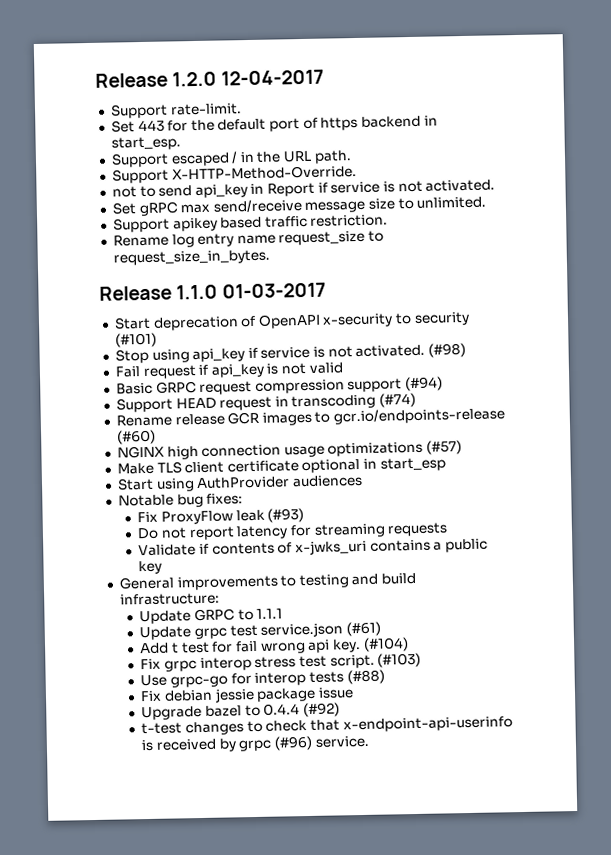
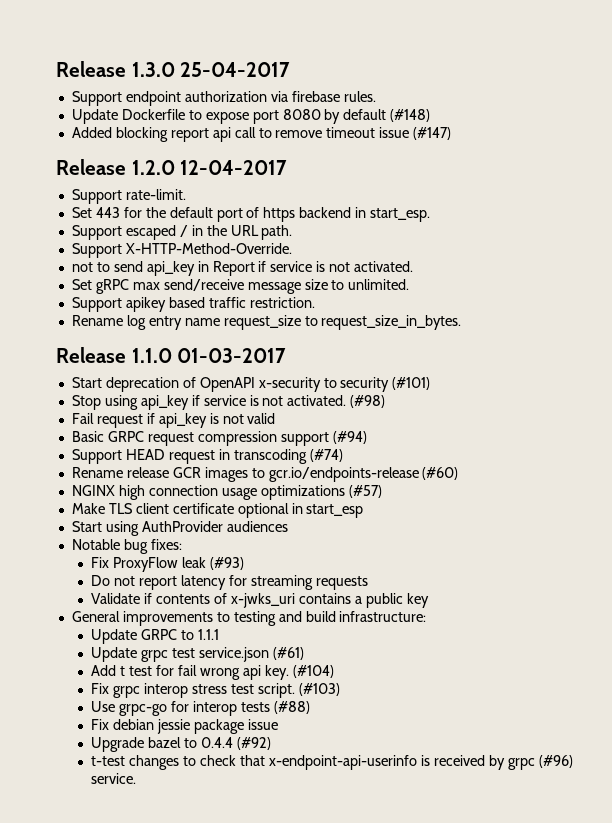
+ Release 1.3.0 25-04-2017
+ Support endpoint authorization via firebase rules.
+ Update Dockerfile to expose port 8080 by default (#148)
+ Added blocking report api call to remove timeout issue (#147)

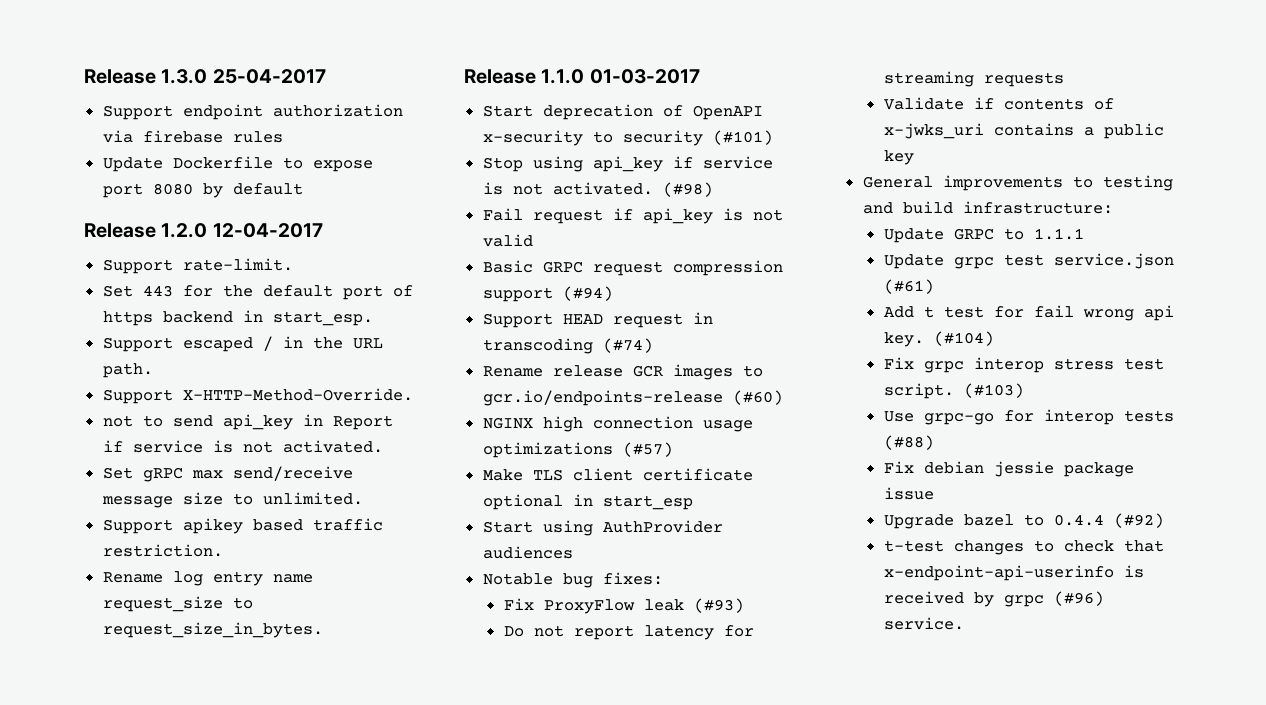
- Support endpoint authorization via firebase rules.
+ Support endpoint authorization via firebase rules
- Update Dockerfile to expose port 8080 by default (#148)
- Added blocking report api call to remove timeout issue (#147)
+ Update Dockerfile to expose port 8080 by default

